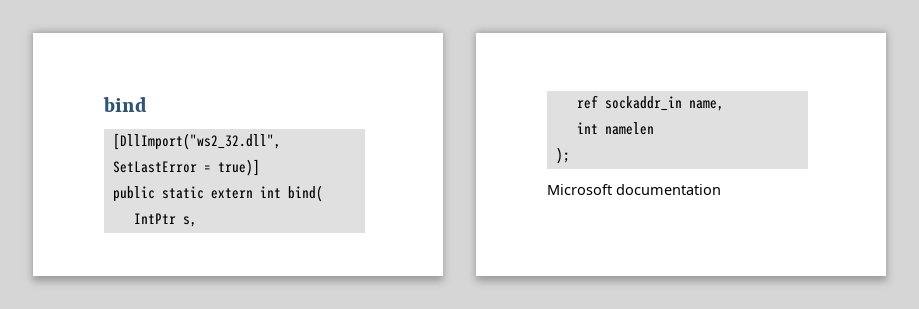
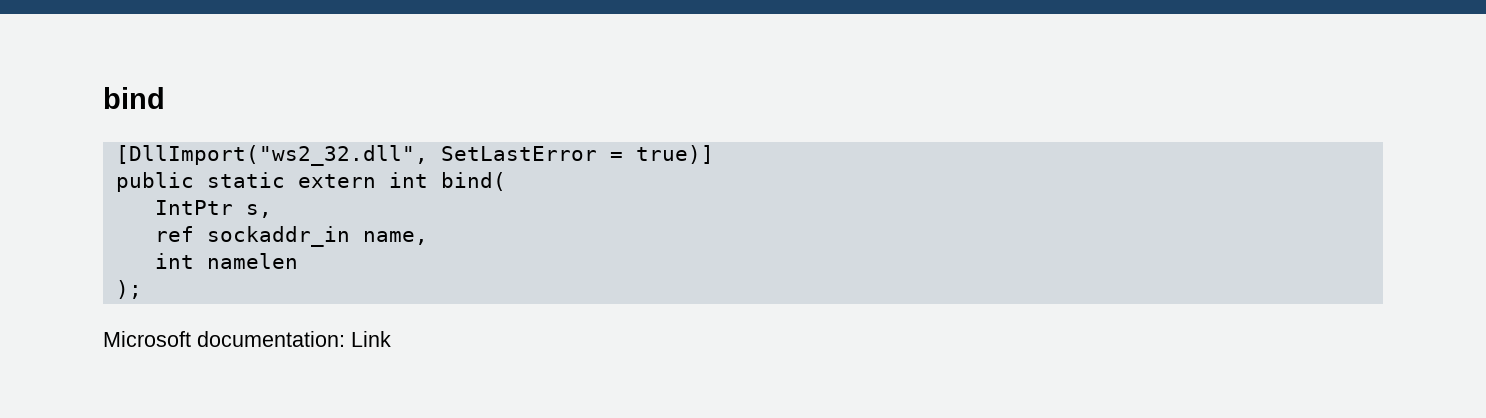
- Microsoft documentation
+ Microsoft documentation: Link

